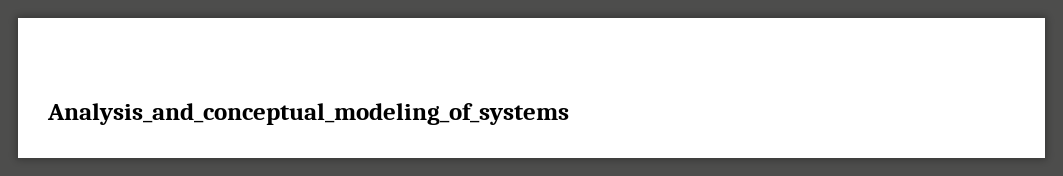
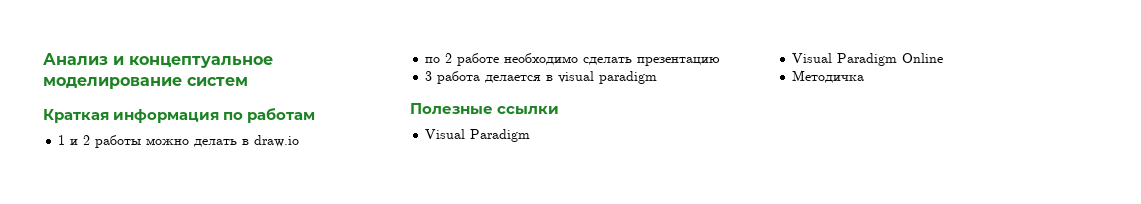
- Analysis_and_conceptual_modeling_of_systems
+ Анализ и концептуальное моделирование систем
+ Краткая информация по работам
+ 1 и 2 работы можно делать в draw.io
+ по 2 работе необходимо сделать презентацию
+ 3 работа делается в visual paradigm
+ Полезные ссылки
+ Visual Paradigm
+ Visual Paradigm Online
+ Методичка

